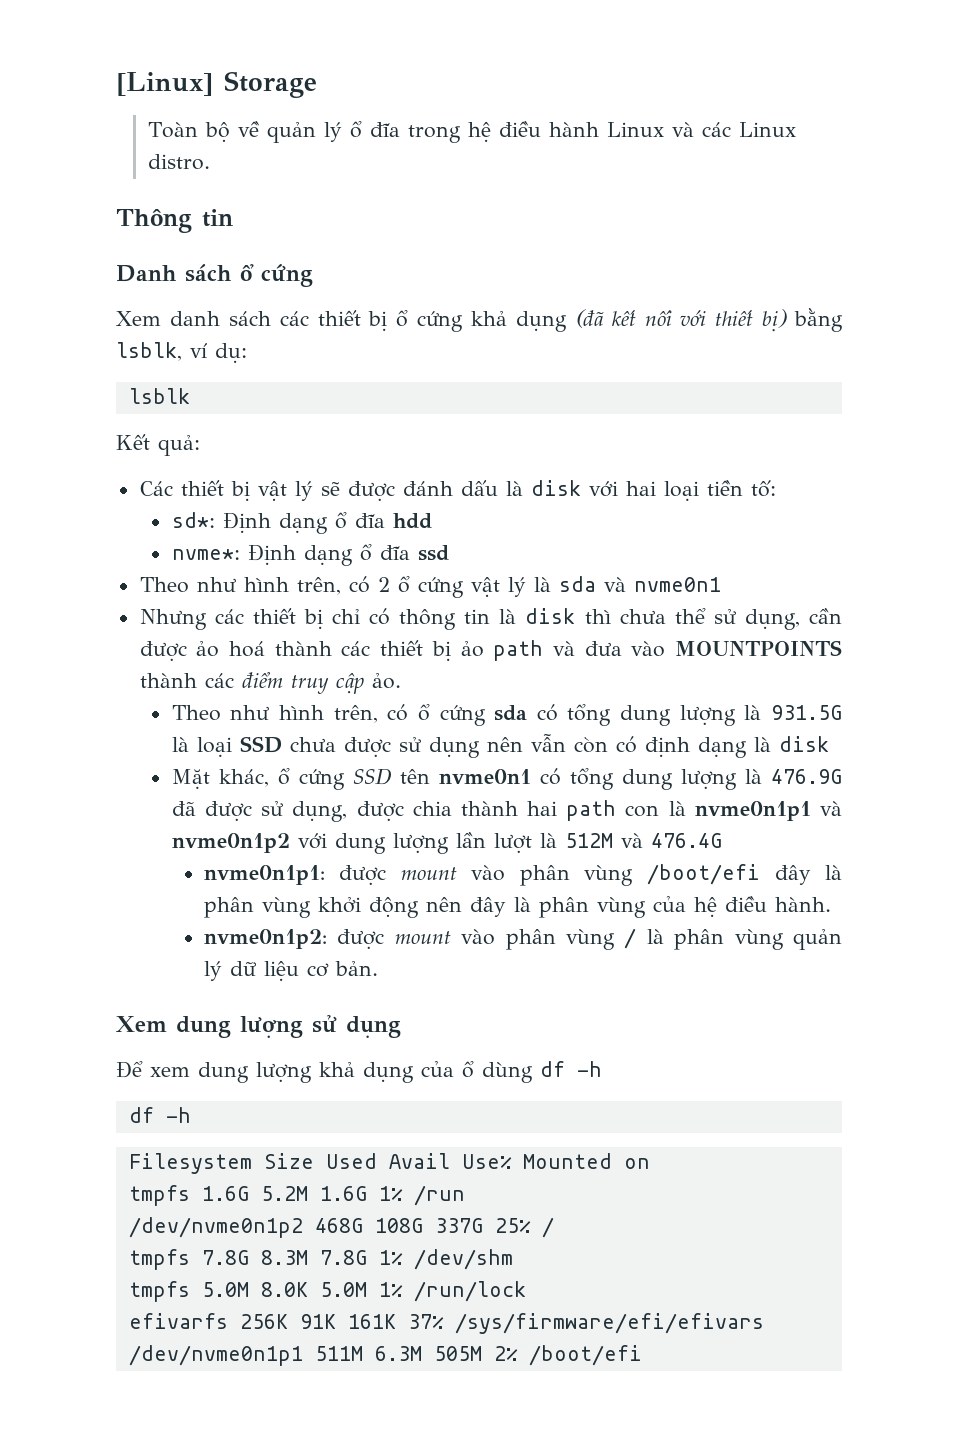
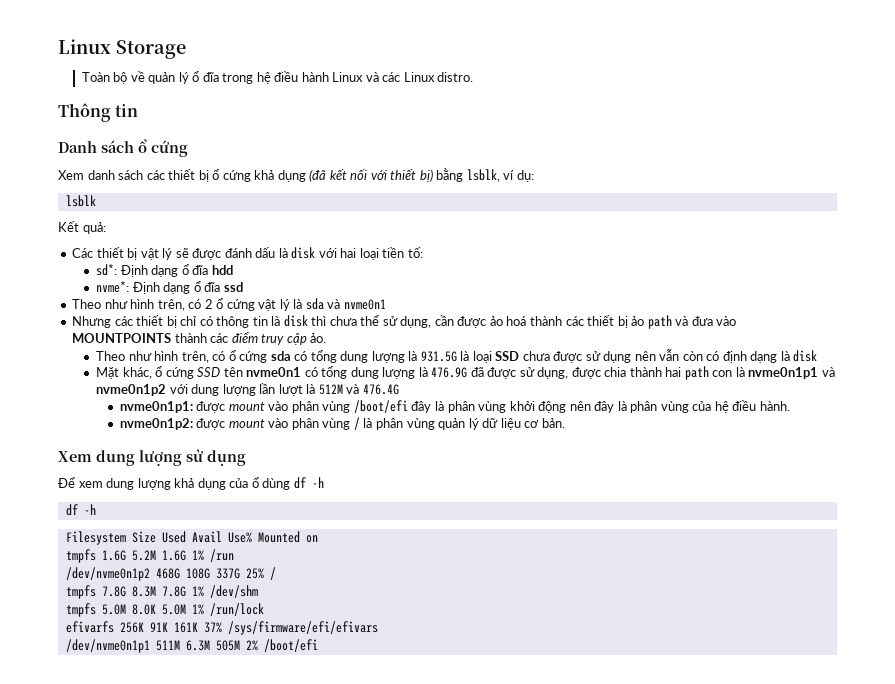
- [Linux] Storage
+ Linux Storage

